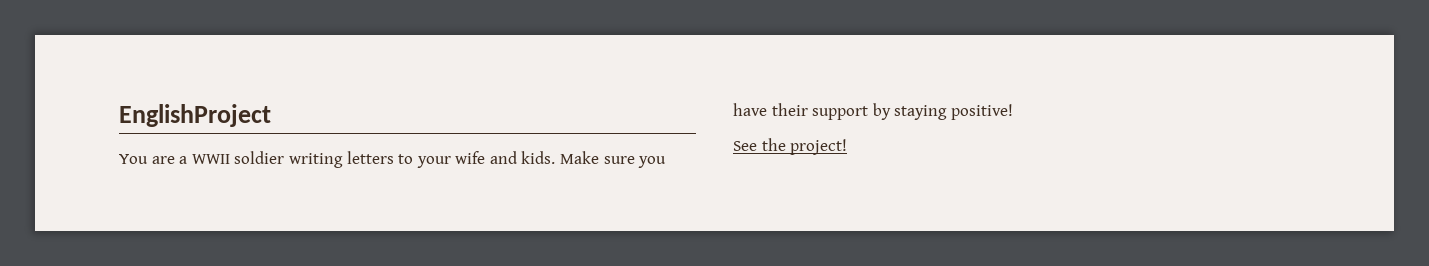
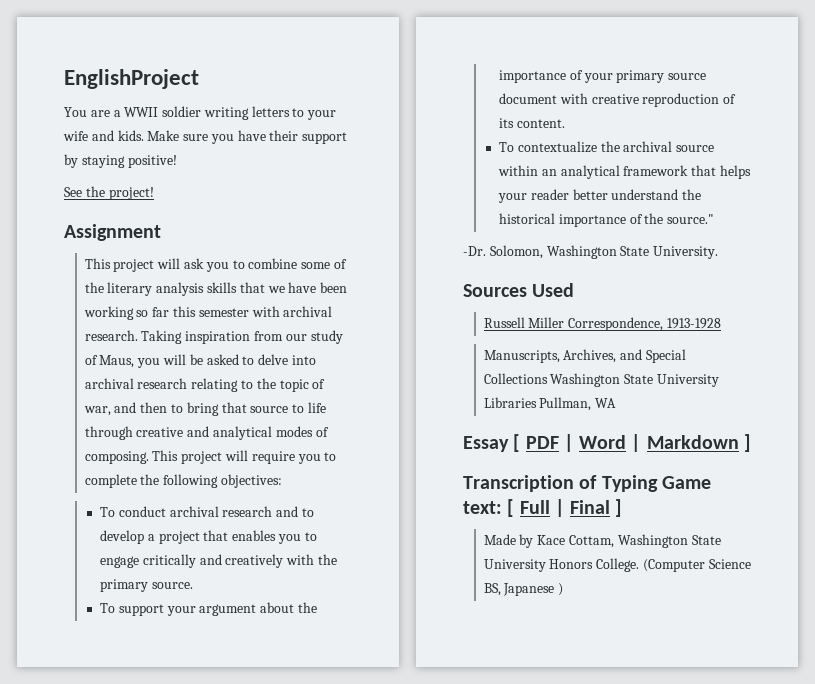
+ Assignment
+ This project will ask you to combine some of the literary analysis skills that we have been working so far this semester with archival research. Taking inspiration from our study of Maus, you will be asked to delve into archival research relating to the topic of war, and then to bring that source to life through creative and analytical modes of composing. This project will require you to complete the following objectives:
+ To conduct archival research and to develop a project that enables you to engage critically and creatively with the primary source.
+ To support your argument about the importance of your primary source document with creative reproduction of its content.
+ To contextualize the archival source within an analytical framework that helps your reader better understand the historical importance of the source."
+ -Dr. Solomon, Washington State University.
+ Sources Used
+ Russell Miller Correspondence, 1913-1928
+ Manuscripts, Archives, and Special Collections Washington State University Libraries Pullman, WA
+ Essay [ PDF | Word | Markdown ]
+ Transcription of Typing Game text: [ Full | Final ]
+ Made by Kace Cottam, Washington State University Honors College. (Computer Science BS, Japanese )

